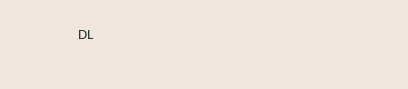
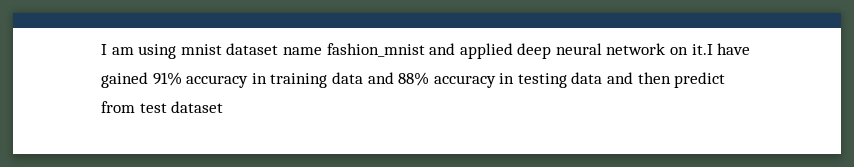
- DL
+ I am using mnist dataset name fashion_mnist and applied deep neural network on it.I have gained 91% accuracy in training data and 88% accuracy in testing data and then predict from test dataset

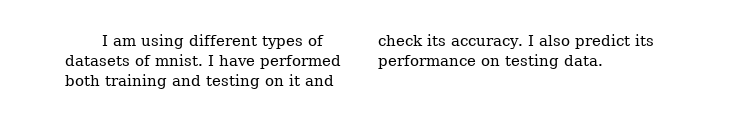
- I am using mnist dataset name fashion_mnist and applied deep neural network on it.I have gained 91% accuracy in training data and 88% accuracy in testing data and then predict from test dataset
+ I am using different types of datasets of mnist. I have performed both training and testing on it and check its accuracy. I also predict its performance on testing data.

